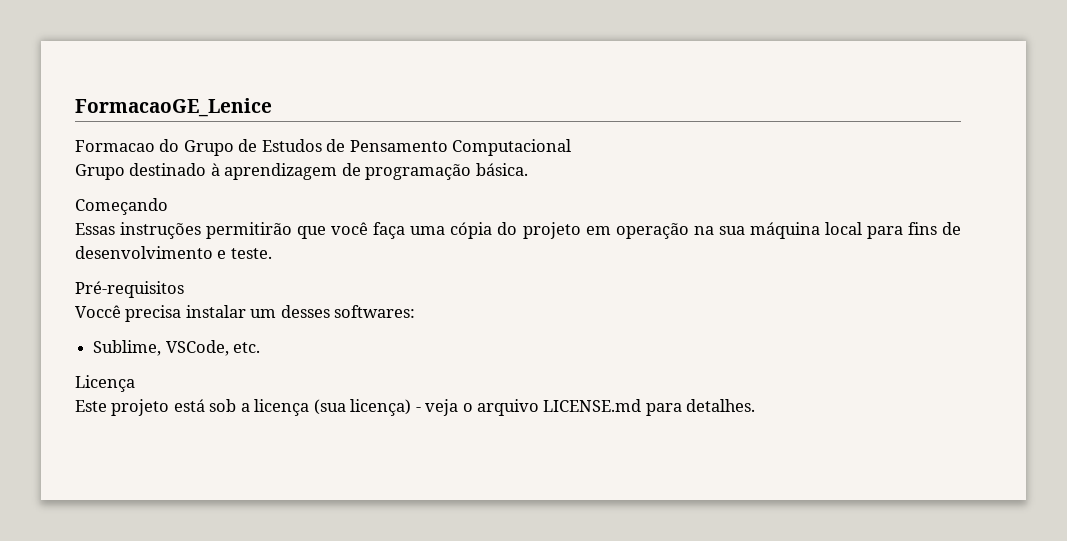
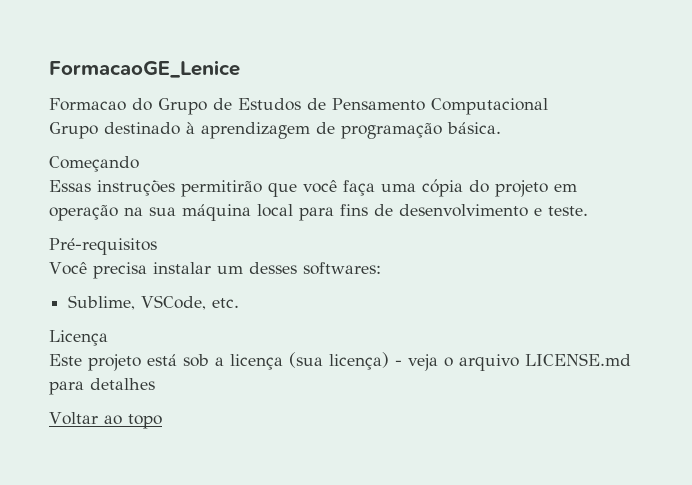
- Voccê precisa instalar um desses softwares:
+ Você precisa instalar um desses softwares:
- Este projeto está sob a licença (sua licença) - veja o arquivo LICENSE.md para detalhes.
+ Este projeto está sob a licença (sua licença) - veja o arquivo LICENSE.md para detalhes
+ Voltar ao topo

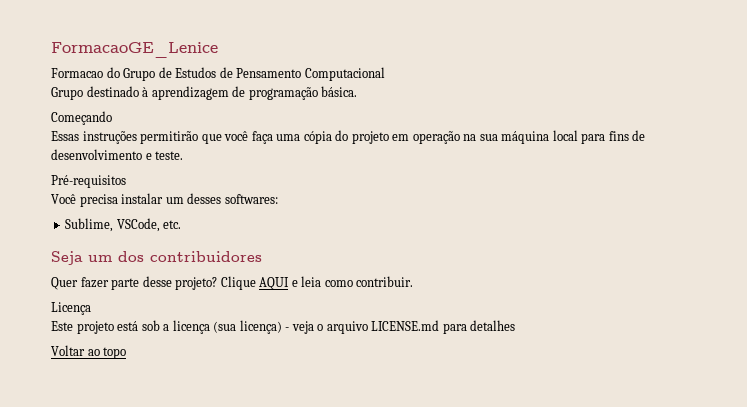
+ Seja um dos contribuidores
+ Quer fazer parte desse projeto? Clique AQUI e leia como contribuir.

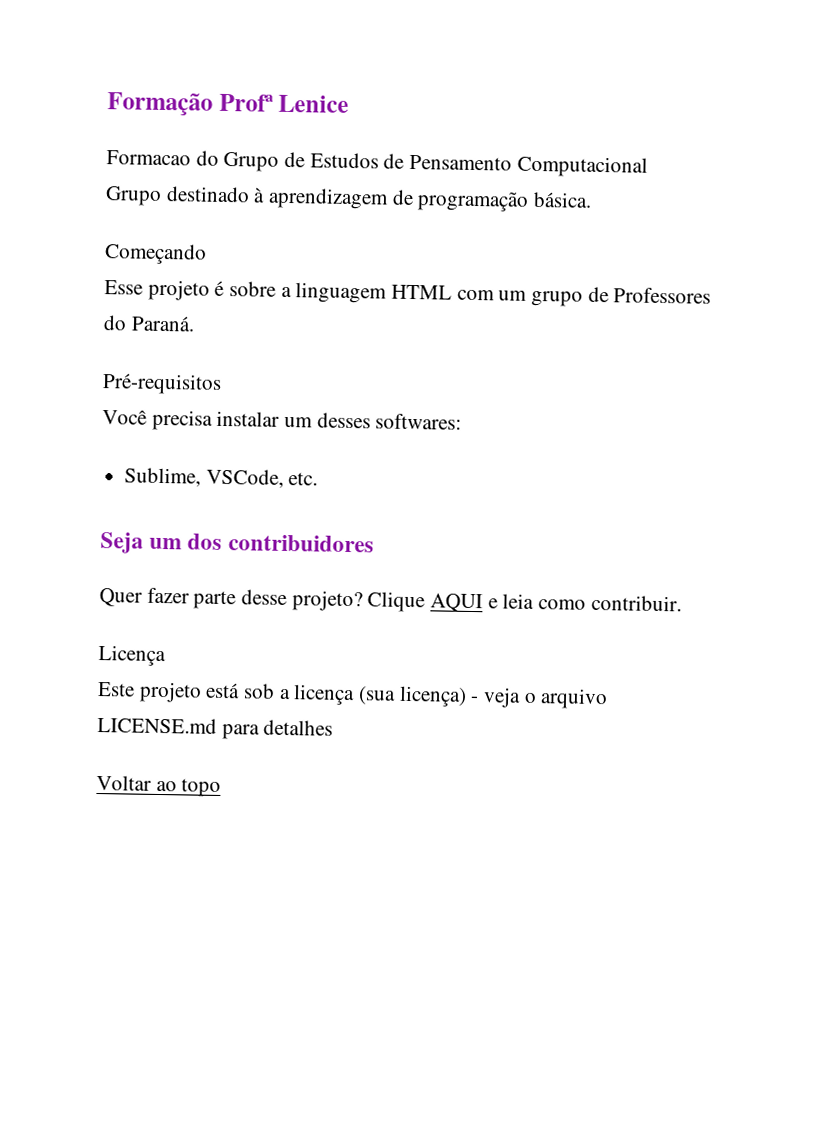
- FormacaoGE_Lenice
+ Formação Profª Lenice
- Essas instruções permitirão que você faça uma cópia do projeto em operação na sua máquina local para fins de desenvolvimento e teste.
+ Esse projeto é sobre a linguagem HTML com um grupo de Professores do Paraná.

